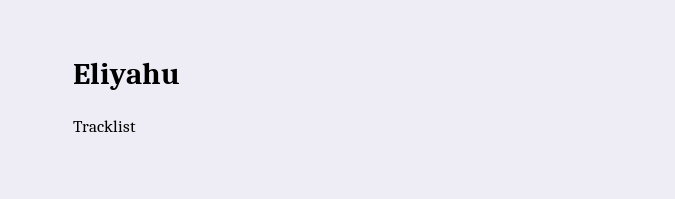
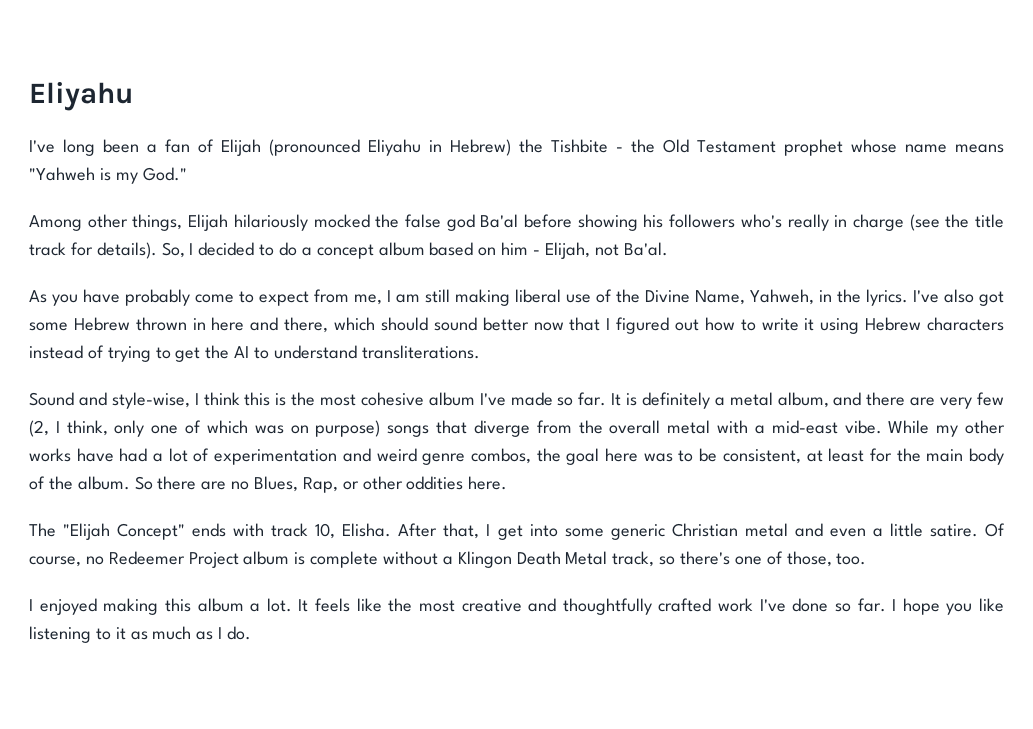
- Tracklist
+ I've long been a fan of Elijah (pronounced Eliyahu in Hebrew) the Tishbite - the Old Testament prophet whose name means "Yahweh is my God."
+ Among other things, Elijah hilariously mocked the false god Ba'al before showing his followers who's really in charge (see the title track for details). So, I decided to do a concept album based on him - Elijah, not Ba'al.
+ As you have probably come to expect from me, I am still making liberal use of the Divine Name, Yahweh, in the lyrics. I've also got some Hebrew thrown in here and there, which should sound better now that I figured out how to write it using Hebrew characters instead of trying to get the AI to understand transliterations.
+ Sound and style-wise, I think this is the most cohesive album I've made so far. It is definitely a metal album, and there are very few (2, I think, only one of which was on purpose) songs that diverge from the overall metal with a mid-east vibe. While my other works have had a lot of experimentation and weird genre combos, the goal here was to be consistent, at least for the main body of the album. So there are no Blues, Rap, or other oddities here.
+ The "Elijah Concept" ends with track 10, Elisha. After that, I get into some generic Christian metal and even a little satire. Of course, no Redeemer Project album is complete without a Klingon Death Metal track, so there's one of those, too.
+ I enjoyed making this album a lot. It feels like the most creative and thoughtfully crafted work I've done so far. I hope you like listening to it as much as I do.

